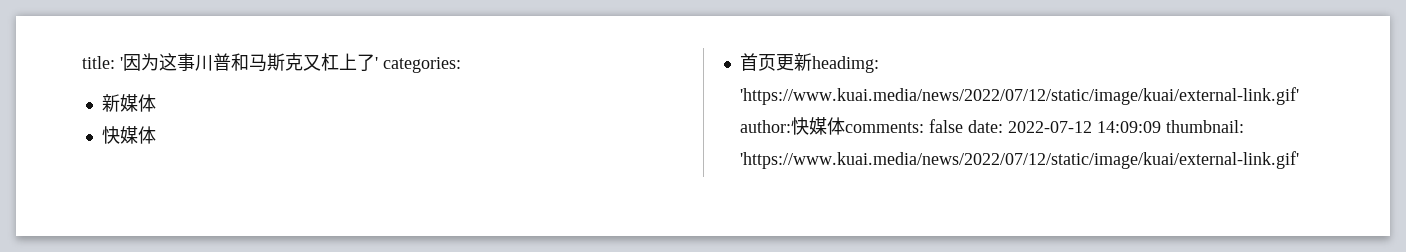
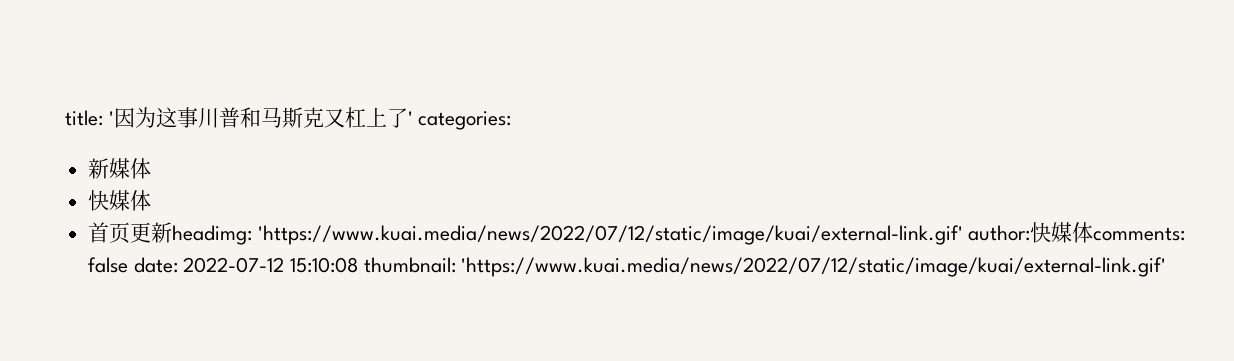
- 首页更新headimg: 'https://www.kuai.media/news/2022/07/12/static/image/kuai/external-link.gif' author:快媒体comments: false date: 2022-07-12 14:09:09 thumbnail: 'https://www.kuai.media/news/2022/07/12/static/image/kuai/external-link.gif'
+ 首页更新headimg: 'https://www.kuai.media/news/2022/07/12/static/image/kuai/external-link.gif' author:快媒体comments: false date: 2022-07-12 15:10:08 thumbnail: 'https://www.kuai.media/news/2022/07/12/static/image/kuai/external-link.gif'

